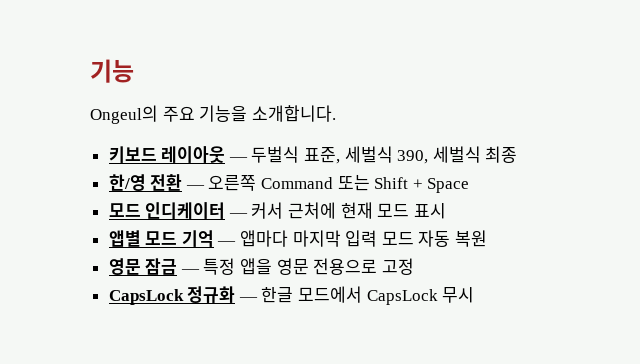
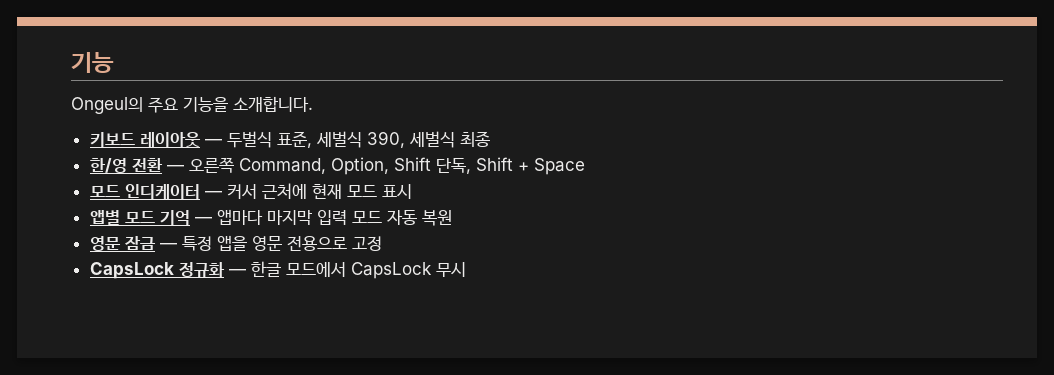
- 한/영 전환 — 오른쪽 Command 또는 Shift + Space
+ 한/영 전환 — 오른쪽 Command, Option, Shift 단독, Shift + Space

